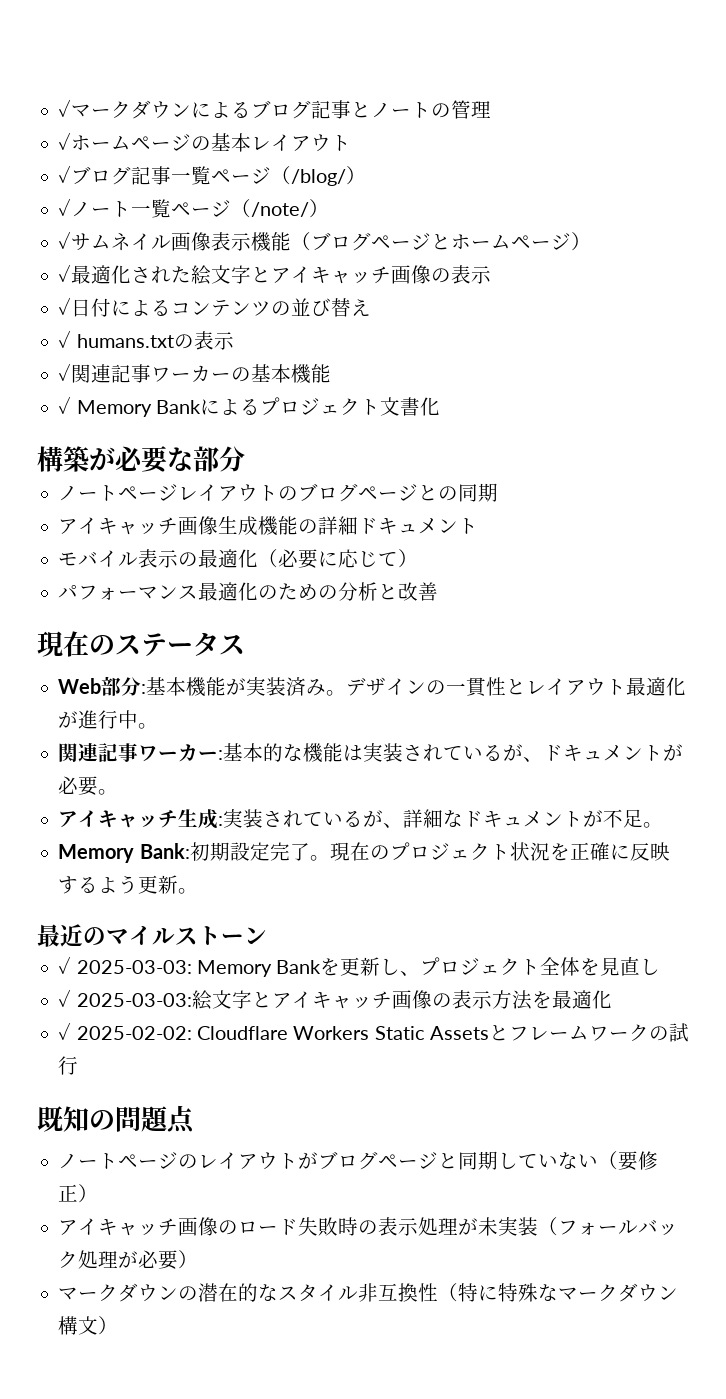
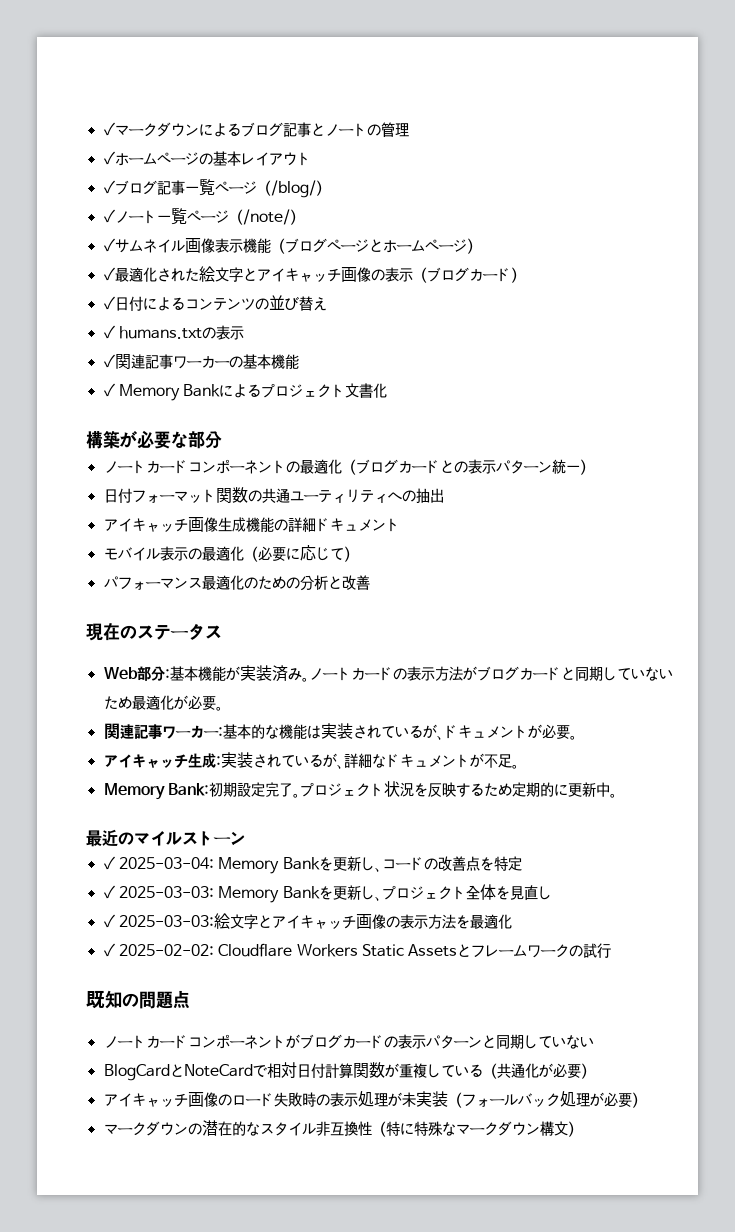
- ✓最適化された絵文字とアイキャッチ画像の表示
+ ✓最適化された絵文字とアイキャッチ画像の表示（ブログカード）
- ノートページレイアウトのブログページとの同期
+ ノートカードコンポーネントの最適化（ブログカードとの表示パターン統一）
+ 日付フォーマット関数の共通ユーティリティへの抽出
- デザインの一貫性とレイアウト最適化が進行中。
+ ノートカードの表示方法がブログカードと同期していないため最適化が必要。
- 現在のプロジェクト状況を正確に反映するよう更新。
+ プロジェクト状況を反映するため定期的に更新中。
+ ✓ 2025-03-04: Memory Bankを更新し、コードの改善点を特定
- ノートページのレイアウトがブログページと同期していない（要修正）
+ ノートカードコンポーネントがブログカードの表示パターンと同期していない
+ BlogCardとNoteCardで相対日付計算関数が重複している（共通化が必要）

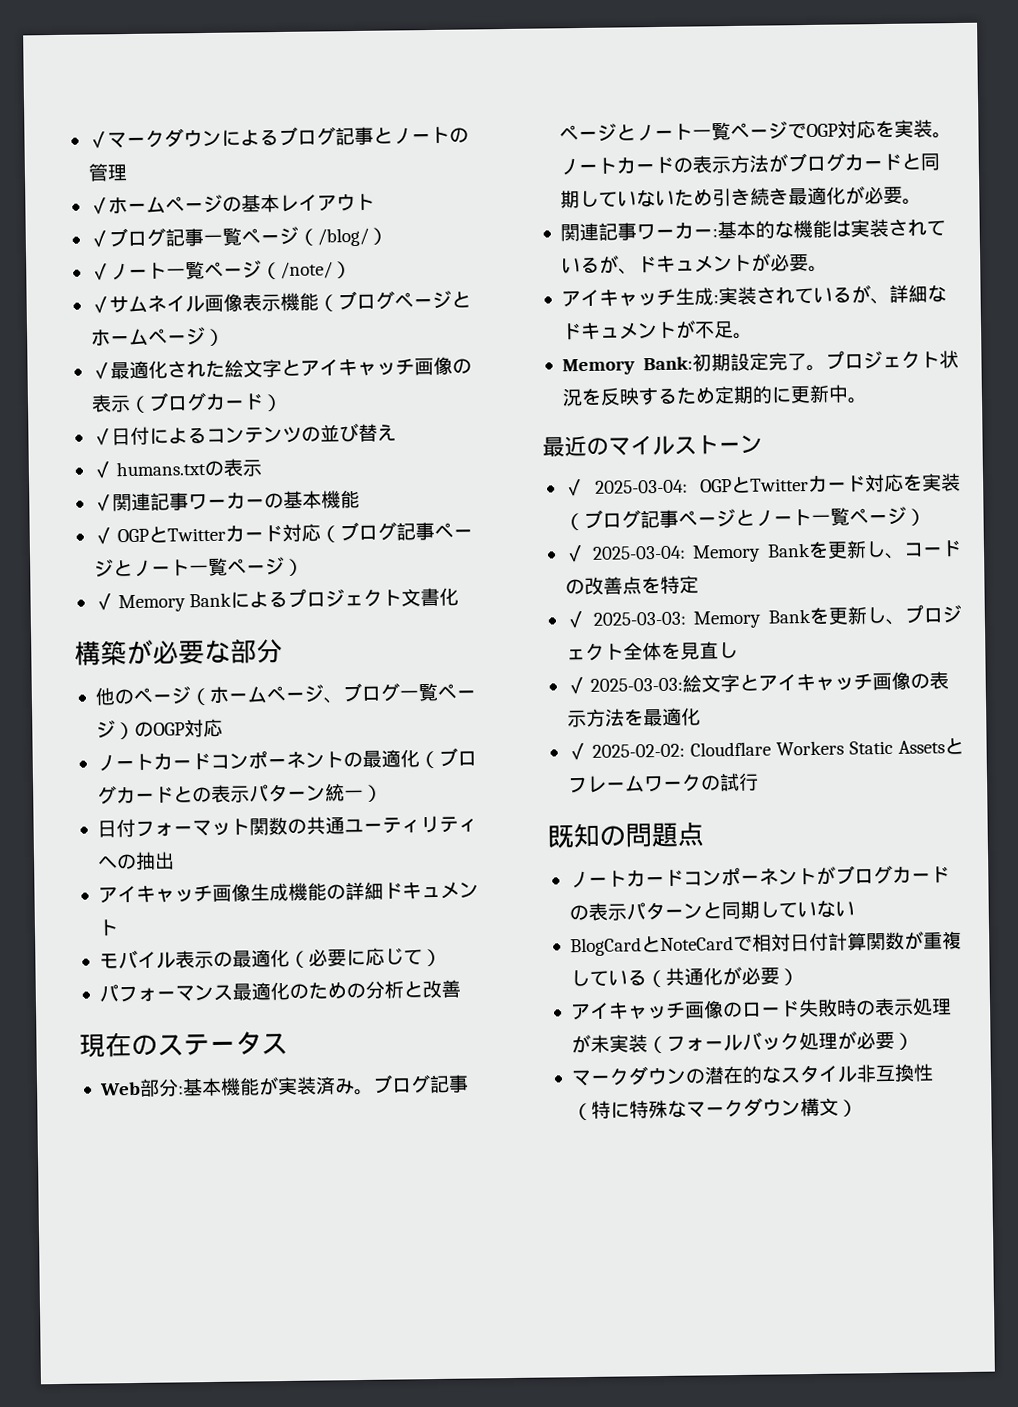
+ ✓ OGPとTwitterカード対応（ブログ記事ページとノート一覧ページ）
+ 他のページ（ホームページ、ブログ一覧ページ）のOGP対応
+ ブログ記事ページとノート一覧ページでOGP対応を実装。
- ノートカードの表示方法がブログカードと同期していないため最適化が必要。
+ ノートカードの表示方法がブログカードと同期していないため引き続き最適化が必要。
+ ✓ 2025-03-04: OGPとTwitterカード対応を実装（ブログ記事ページとノート一覧ページ）

